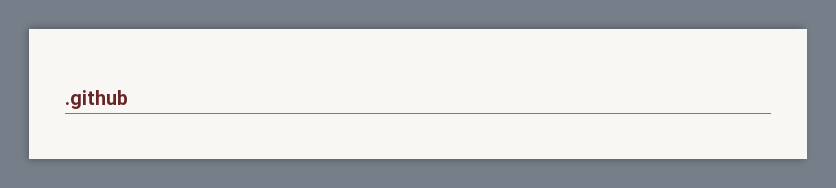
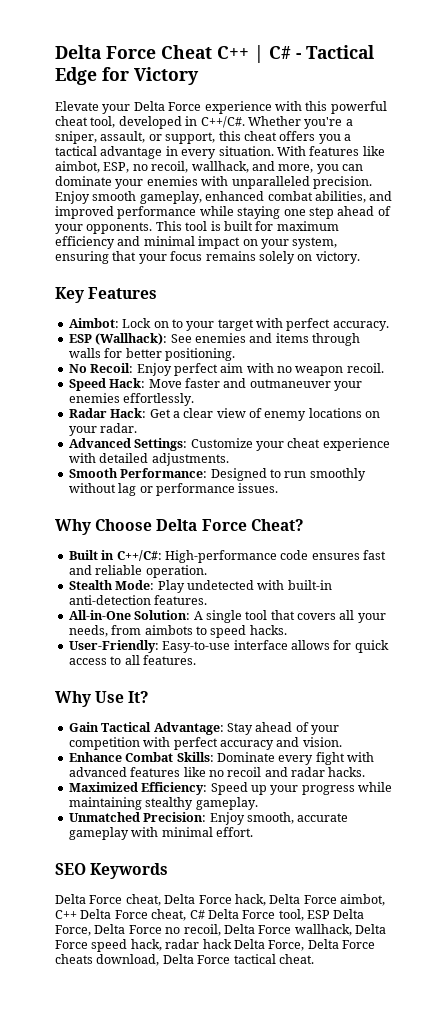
- .github
+ Delta Force Cheat C++ | C# - Tactical Edge for Victory
+ Elevate your Delta Force experience with this powerful cheat tool, developed in C++/C#. Whether you're a sniper, assault, or support, this cheat offers you a tactical advantage in every situation. With features like aimbot, ESP, no recoil, wallhack, and more, you can dominate your enemies with unparalleled precision. Enjoy smooth gameplay, enhanced combat abilities, and improved performance while staying one step ahead of your opponents. This tool is built for maximum efficiency and minimal impact on your system, ensuring that your focus remains solely on victory.
+ Key Features
+ Aimbot: Lock on to your target with perfect accuracy.
+ ESP (Wallhack): See enemies and items through walls for better positioning.
+ No Recoil: Enjoy perfect aim with no weapon recoil.
+ Speed Hack: Move faster and outmaneuver your enemies effortlessly.
+ Radar Hack: Get a clear view of enemy locations on your radar.
+ Advanced Settings: Customize your cheat experience with detailed adjustments.
+ Smooth Performance: Designed to run smoothly without lag or performance issues.
+ Why Choose Delta Force Cheat?
+ Built in C++/C#: High-performance code ensures fast and reliable operation.
+ Stealth Mode: Play undetected with built-in anti-detection features.
+ All-in-One Solution: A single tool that covers all your needs, from aimbots to speed hacks.
+ User-Friendly: Easy-to-use interface allows for quick access to all features.
+ Why Use It?
+ Gain Tactical Advantage: Stay ahead of your competition with perfect accuracy and vision.
+ Enhance Combat Skills: Dominate every fight with advanced features like no recoil and radar hacks.
+ Maximized Efficiency: Speed up your progress while maintaining stealthy gameplay.
+ Unmatched Precision: Enjoy smooth, accurate gameplay with minimal effort.
+ SEO Keywords
+ Delta Force cheat, Delta Force hack, Delta Force aimbot, C++ Delta Force cheat, C# Delta Force tool, ESP Delta Force, Delta Force no recoil, Delta Force wallhack, Delta Force speed hack, radar hack Delta Force, Delta Force cheats download, Delta Force tactical cheat.

